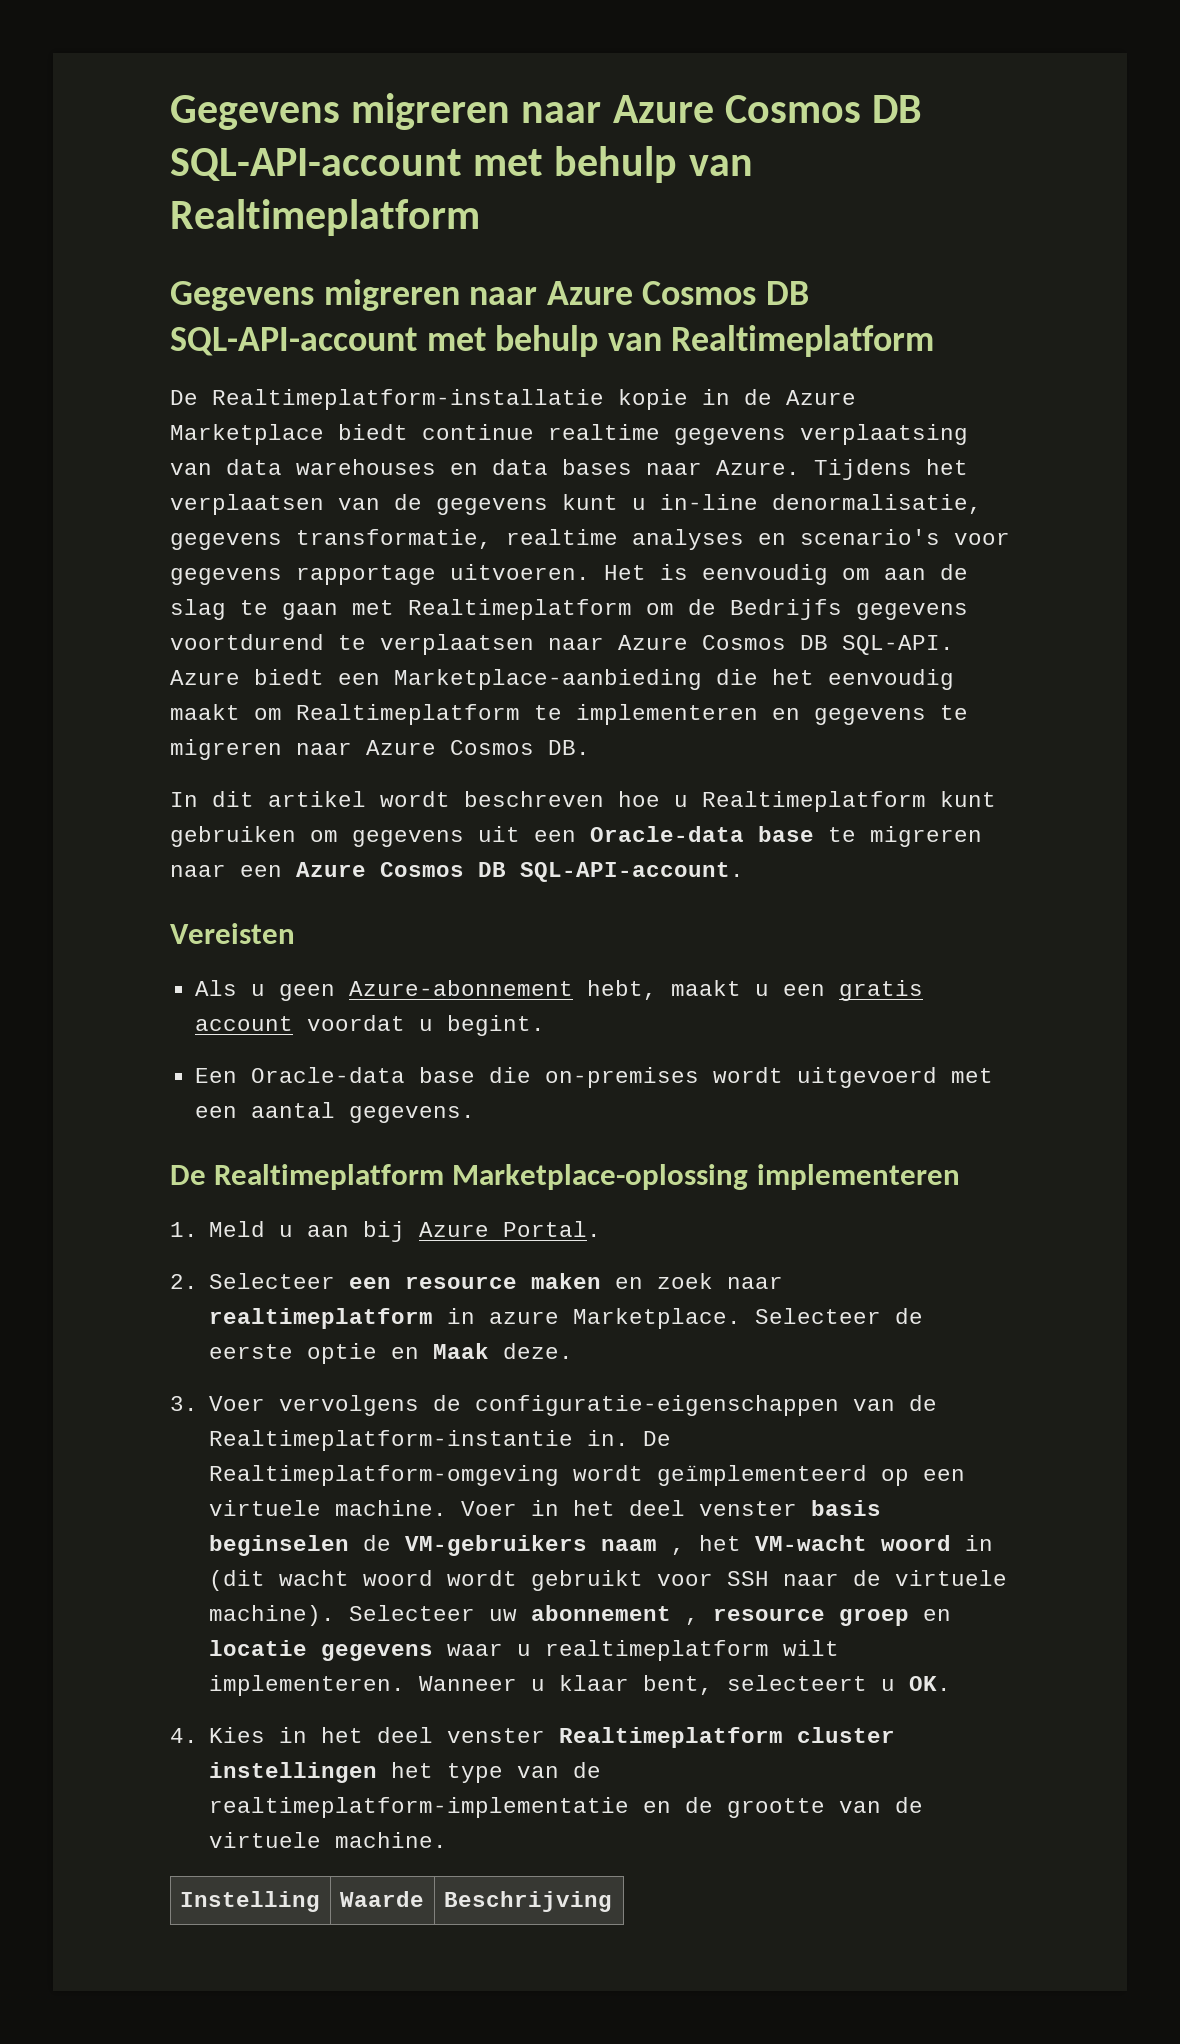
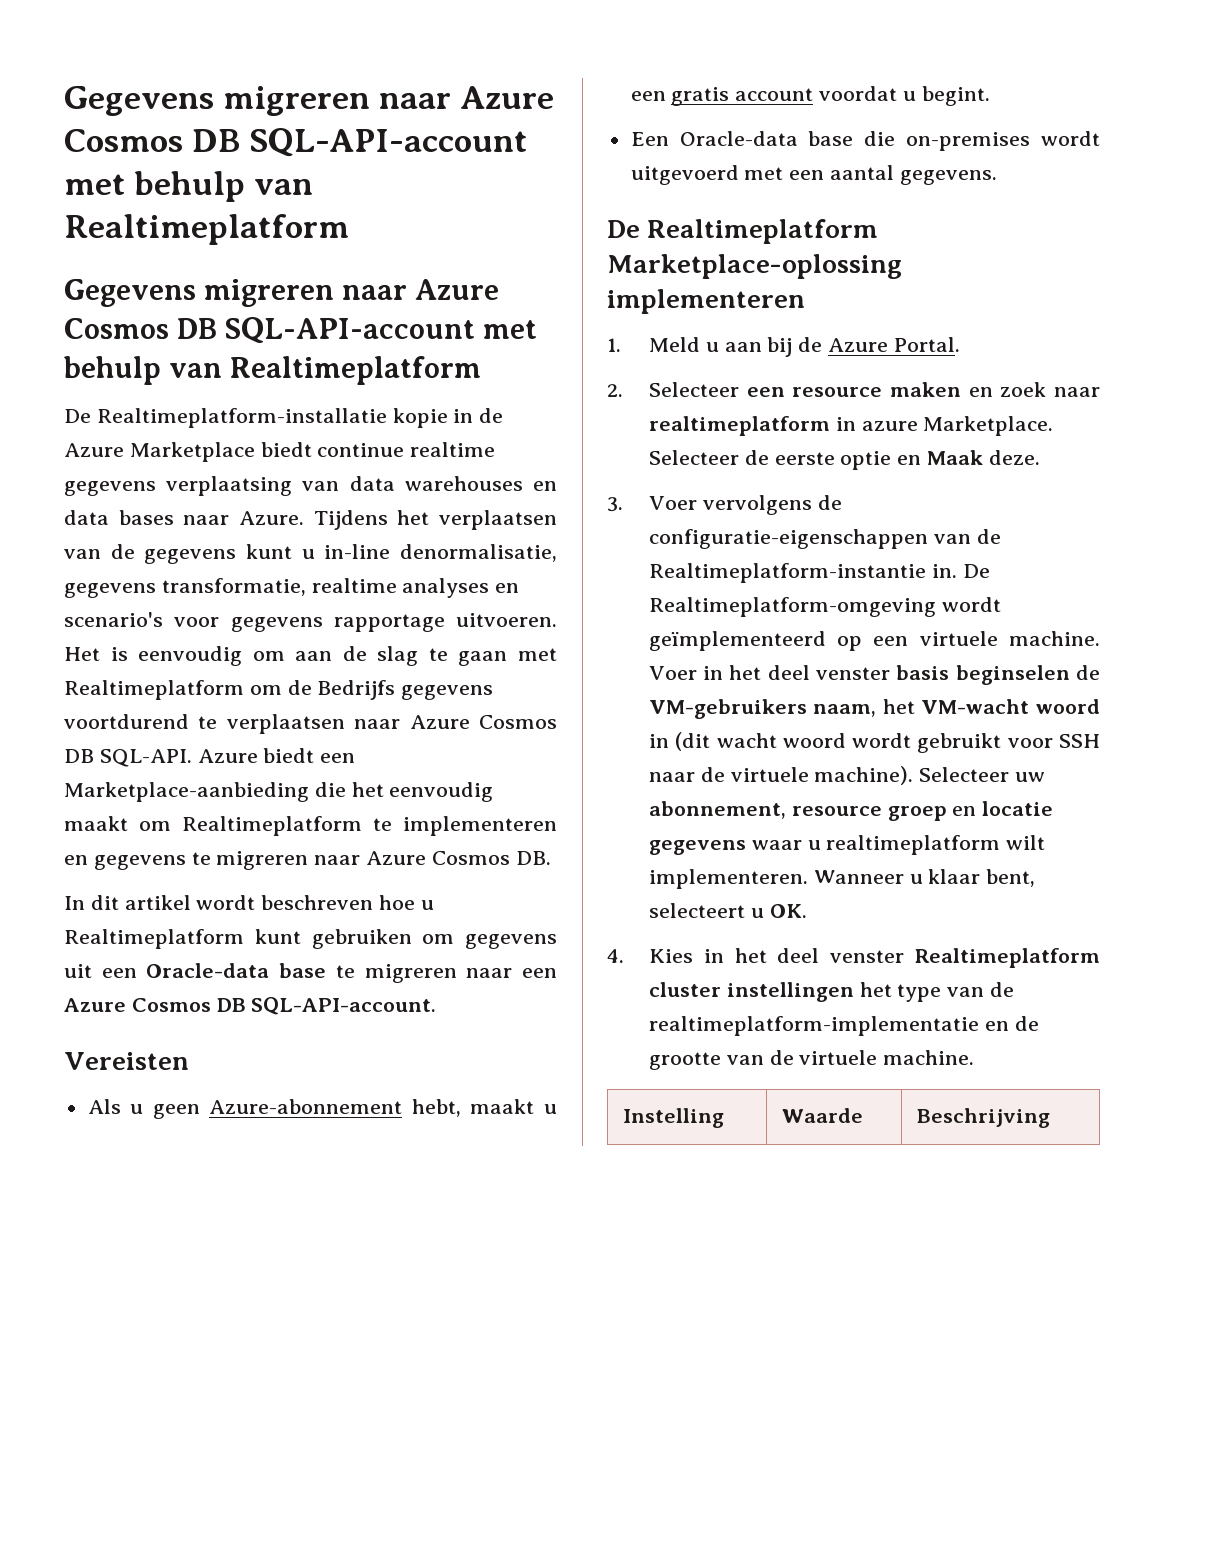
- 1. Meld u aan bij Azure Portal.
+ 1. Meld u aan bij de Azure Portal.
- Voer in het deel venster basis beginselen de VM-gebruikers naam , het VM-wacht woord in (dit wacht woord wordt gebruikt voor SSH naar de virtuele machine).
+ Voer in het deel venster basis beginselen de VM-gebruikers naam, het VM-wacht woord in (dit wacht woord wordt gebruikt voor SSH naar de virtuele machine).
- Selecteer uw abonnement , resource groep en locatie gegevens waar u realtimeplatform wilt implementeren.
+ Selecteer uw abonnement, resource groep en locatie gegevens waar u realtimeplatform wilt implementeren.

